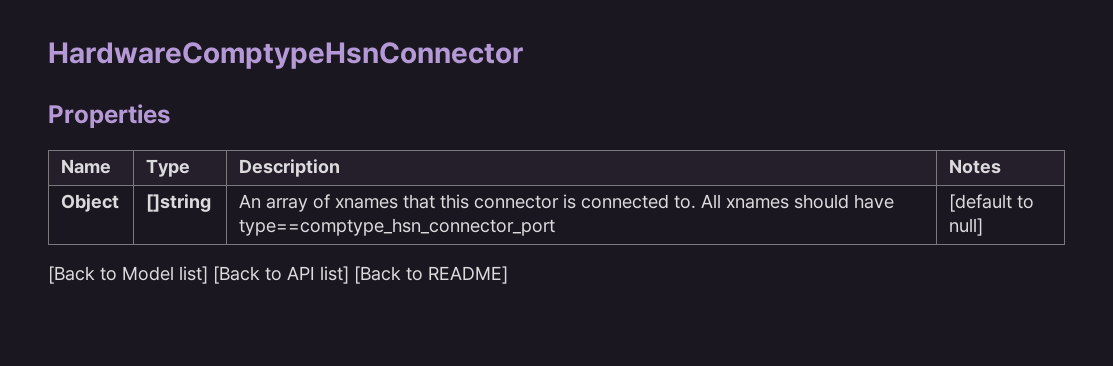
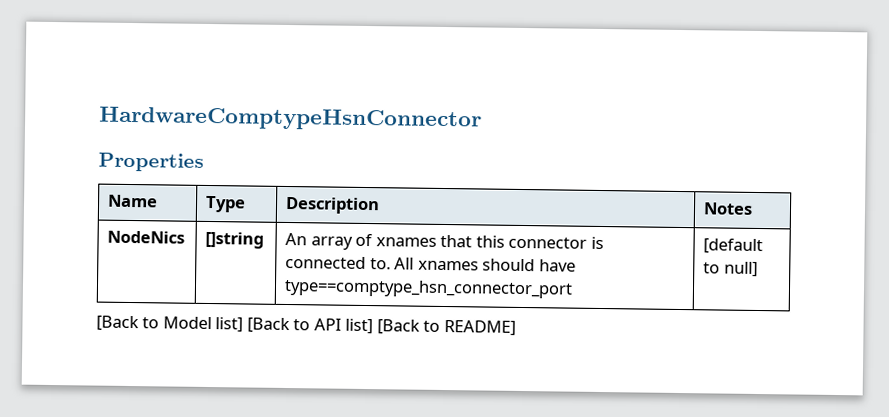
- Object | []string | An array of xnames that this connector is connected to. All xnames should have type==comptype_hsn_connector_port | [default to null]
+ NodeNics | []string | An array of xnames that this connector is connected to. All xnames should have type==comptype_hsn_connector_port | [default to null]

